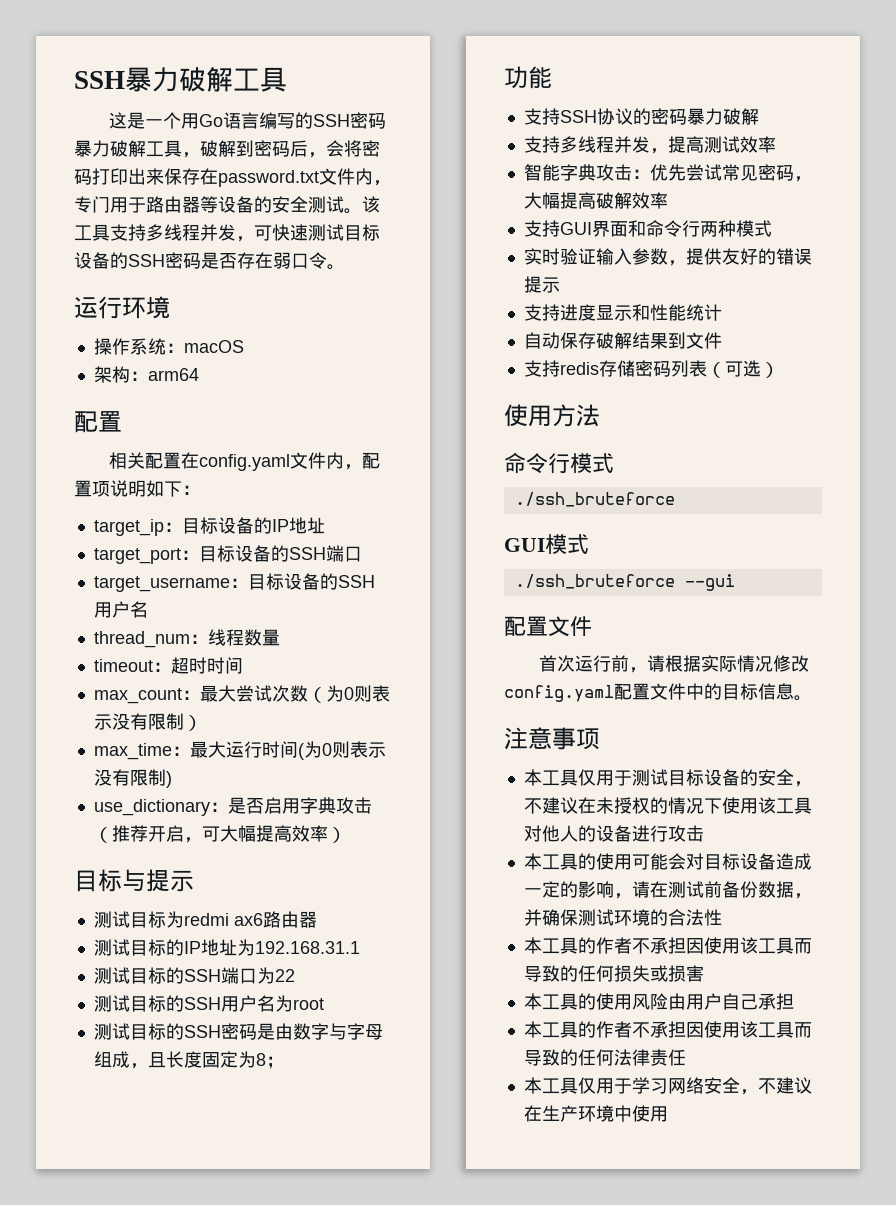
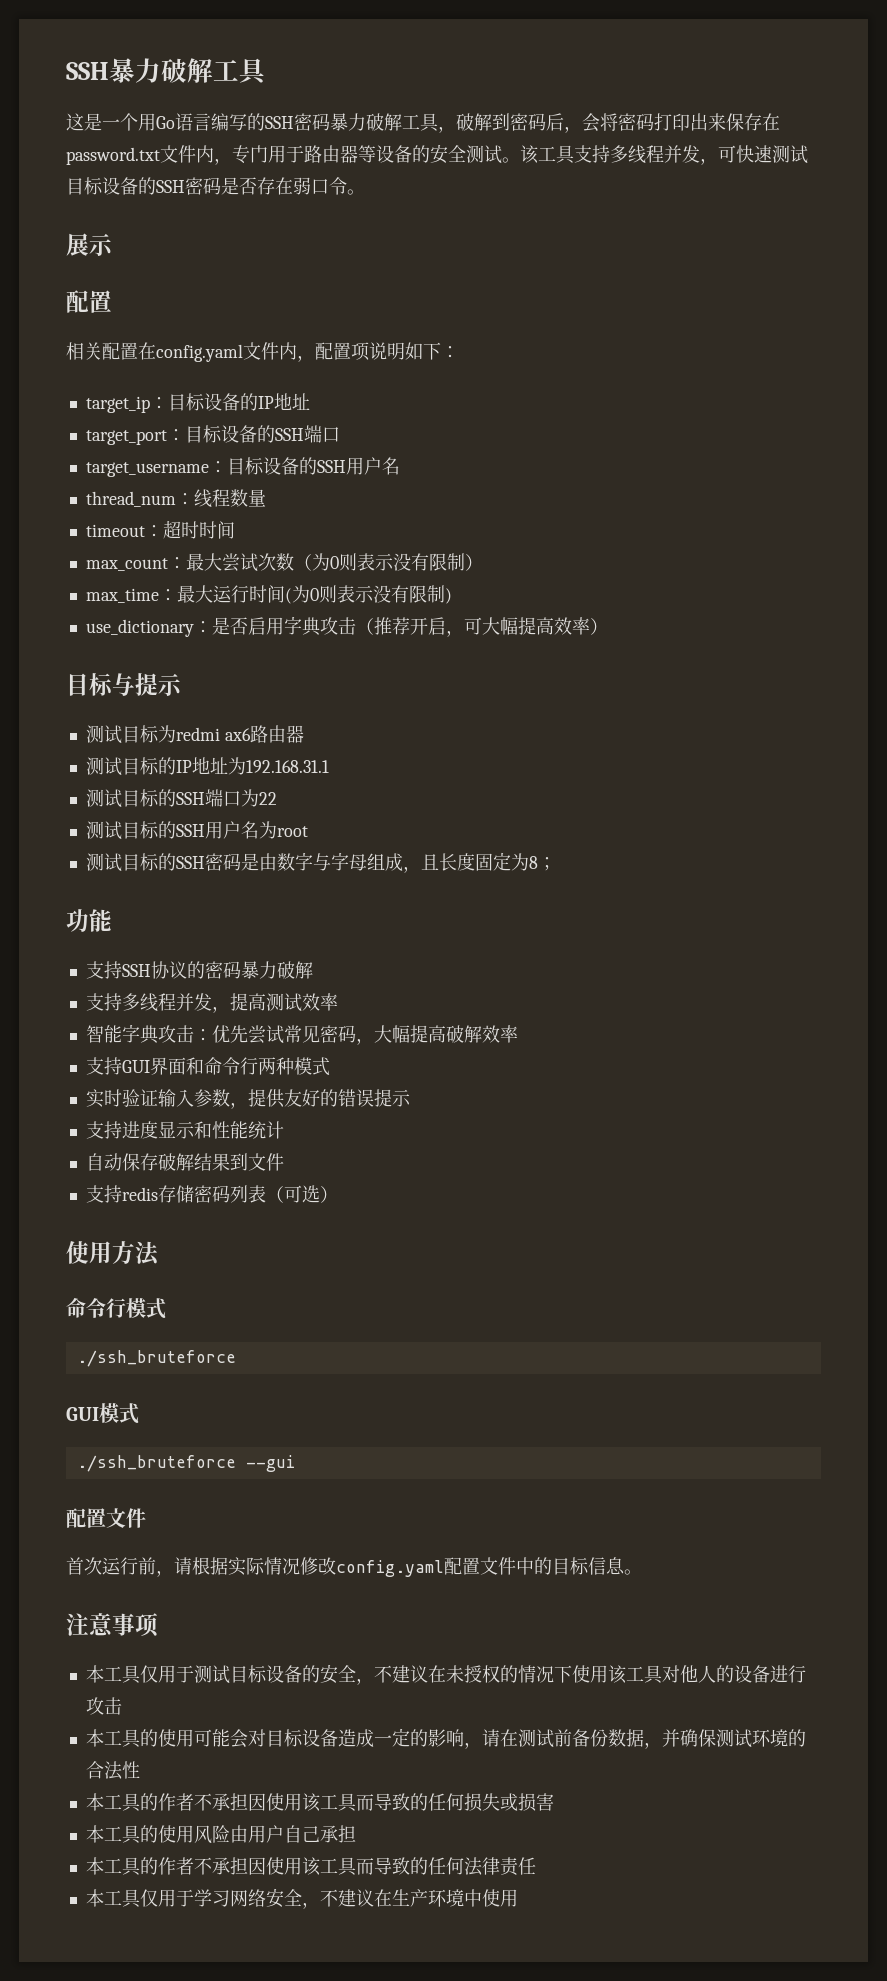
- 运行环境
- 操作系统：macOS
- 架构：arm64
+ 展示

